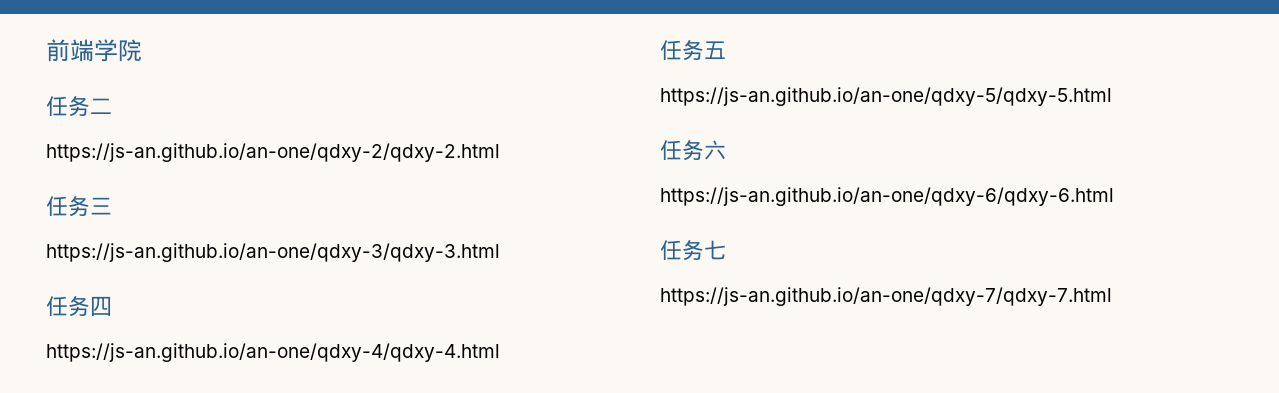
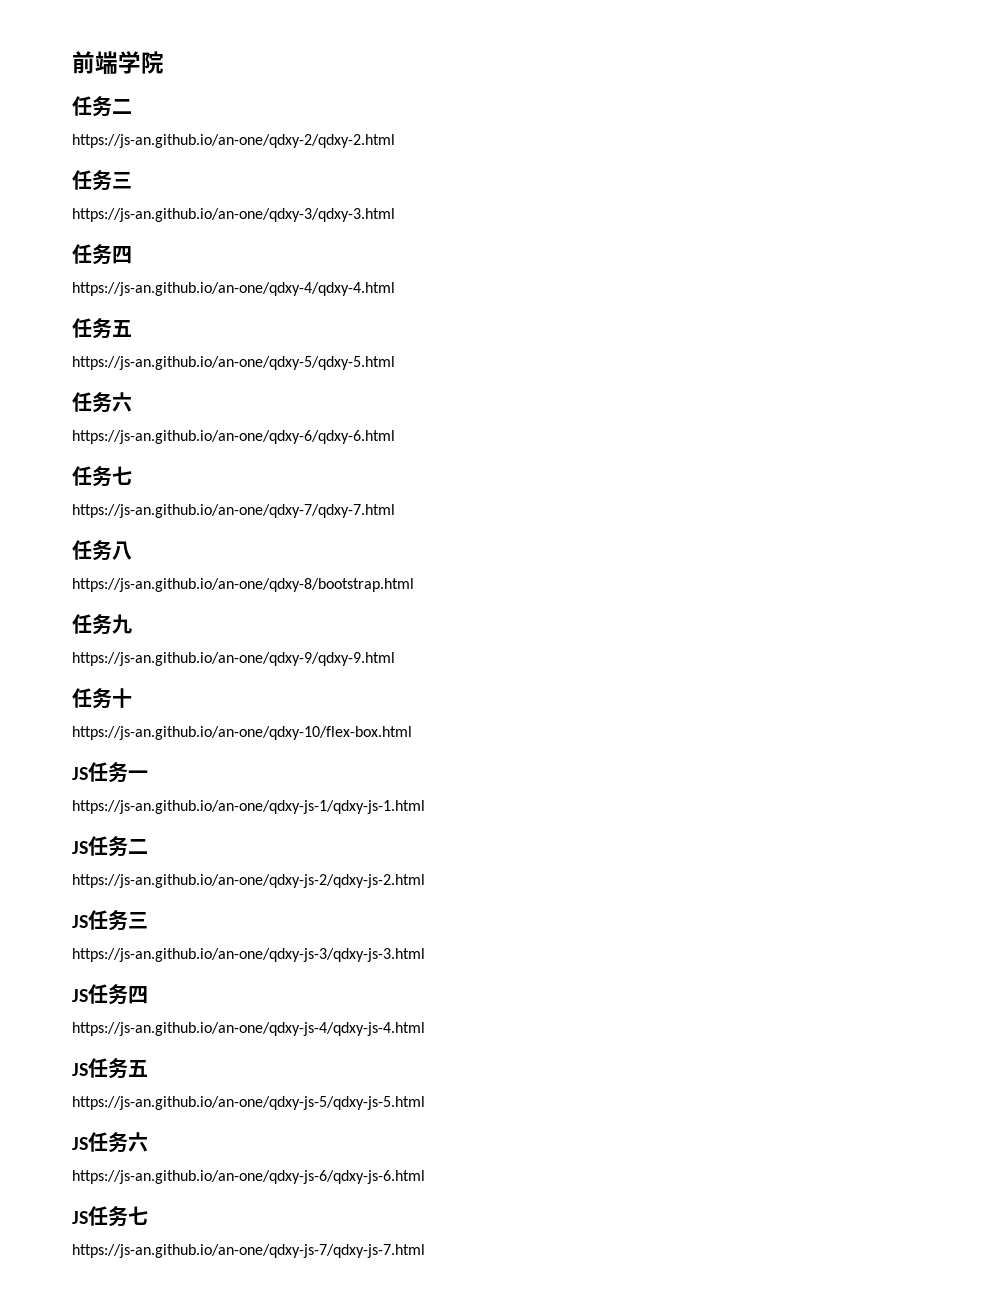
+ 任务八
+ https://js-an.github.io/an-one/qdxy-8/bootstrap.html
+ 任务九
+ https://js-an.github.io/an-one/qdxy-9/qdxy-9.html
+ 任务十
+ https://js-an.github.io/an-one/qdxy-10/flex-box.html
+ JS任务一
+ https://js-an.github.io/an-one/qdxy-js-1/qdxy-js-1.html
+ JS任务二
+ https://js-an.github.io/an-one/qdxy-js-2/qdxy-js-2.html
+ JS任务三
+ https://js-an.github.io/an-one/qdxy-js-3/qdxy-js-3.html
+ JS任务四
+ https://js-an.github.io/an-one/qdxy-js-4/qdxy-js-4.html
+ JS任务五
+ https://js-an.github.io/an-one/qdxy-js-5/qdxy-js-5.html
+ JS任务六
+ https://js-an.github.io/an-one/qdxy-js-6/qdxy-js-6.html
+ JS任务七
+ https://js-an.github.io/an-one/qdxy-js-7/qdxy-js-7.html

